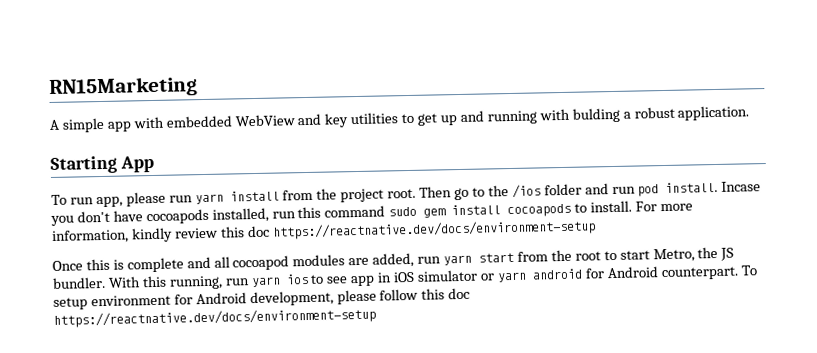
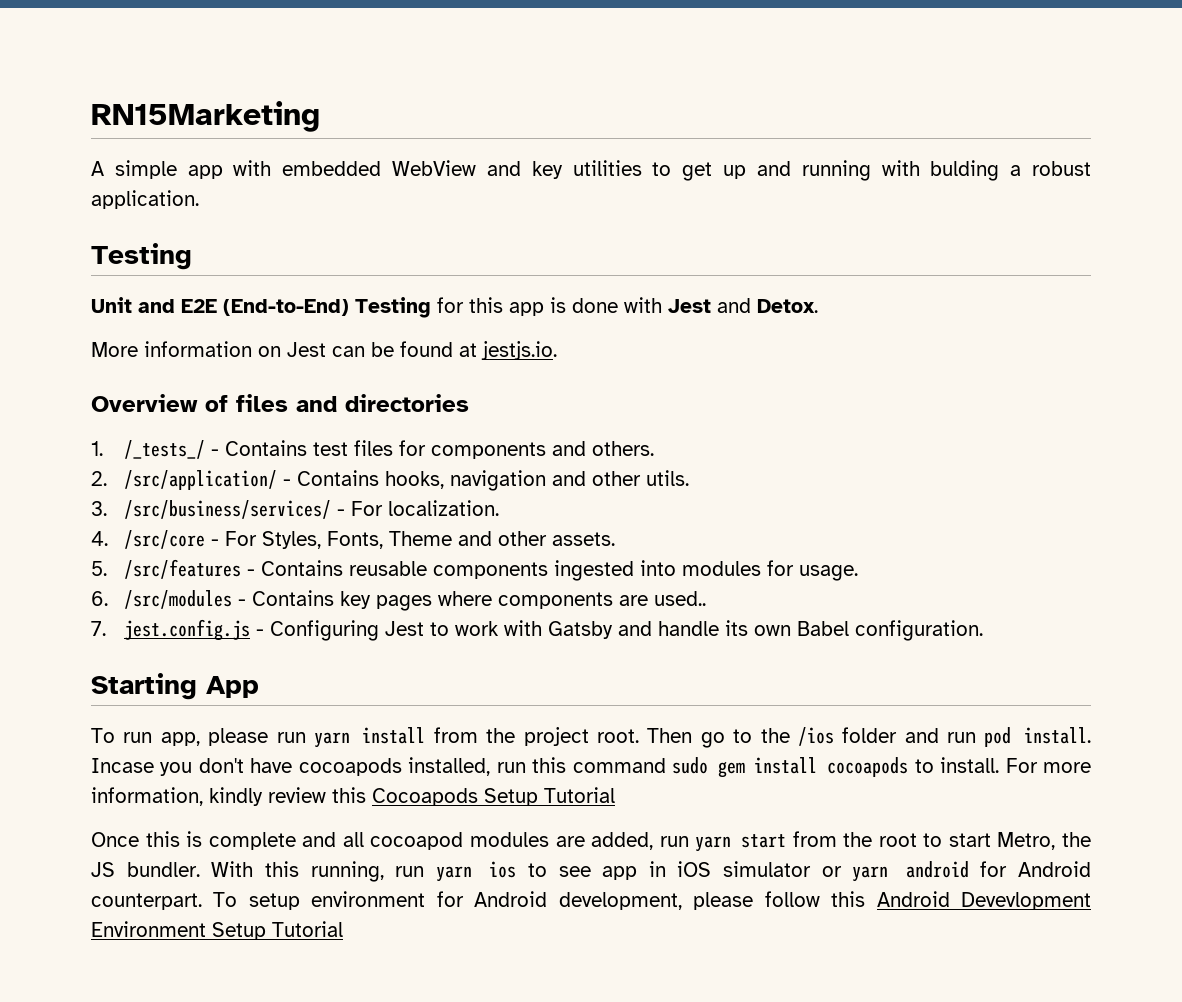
  A simple app with embedded WebView and key utilities to get up and running with bulding a robust application.
+ Testing
+ Unit and E2E (End-to-End) Testing for this app is done with Jest and Detox.
+ More information on Jest can be found at jestjs.io.
+ Overview of files and directories
+ 1. /_tests_/ - Contains test files for components and others.
+ 2. /src/application/ - Contains hooks, navigation and other utils.
+ 3. /src/business/services/ - For localization.
+ 4. /src/core - For Styles, Fonts, Theme and other assets.
+ 5. /src/features - Contains reusable components ingested into modules for usage.
+ 6. /src/modules - Contains key pages where components are used..
+ 7. jest.config.js - Configuring Jest to work with Gatsby and handle its own Babel configuration.
- For more information, kindly review this doc https://reactnative.dev/docs/environment-setup
+ For more information, kindly review this Cocoapods Setup Tutorial
- To setup environment for Android development, please follow this doc https://reactnative.dev/docs/environment-setup
+ To setup environment for Android development, please follow this Android Devevlopment Environment Setup Tutorial

